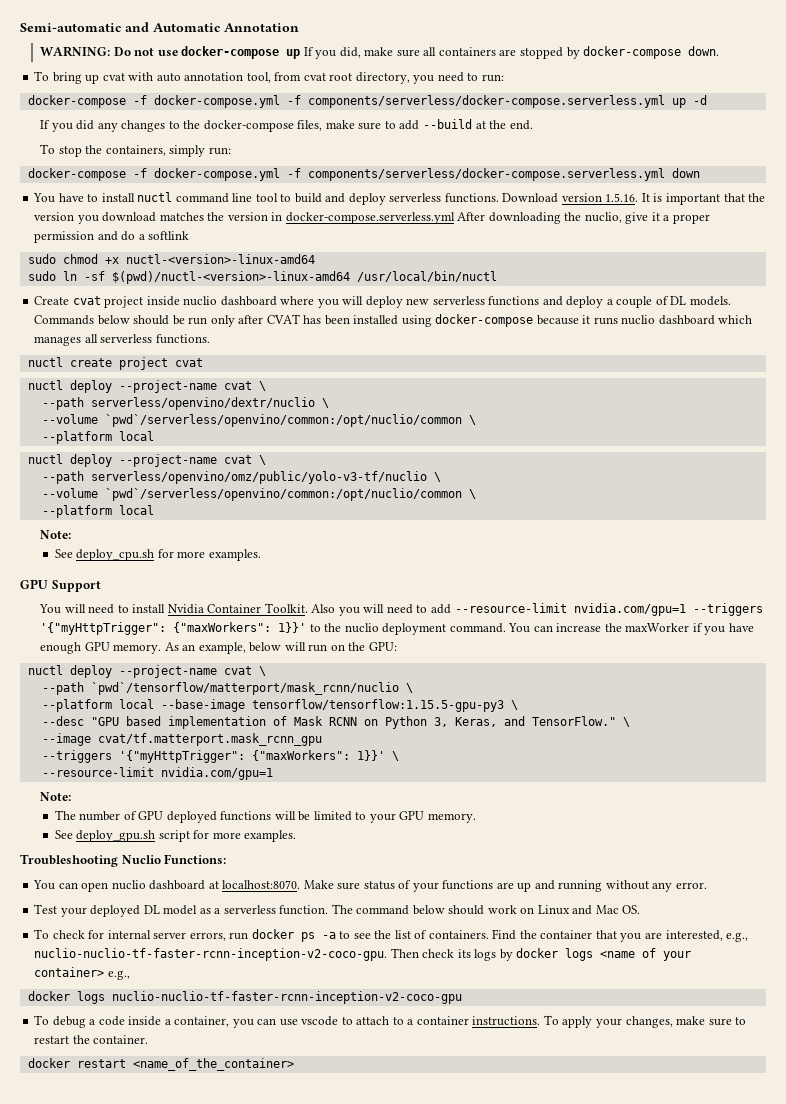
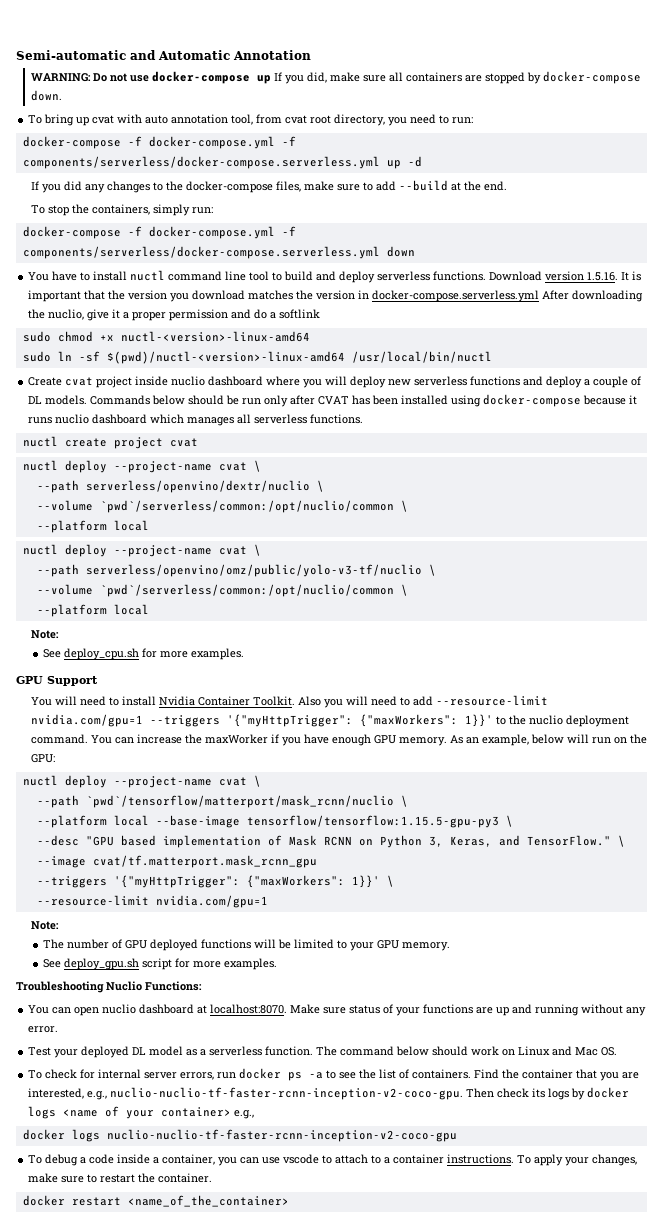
  --path serverless/openvino/dextr/nuclio \
- --volume `pwd`/serverless/openvino/common:/opt/nuclio/common \
+ --volume `pwd`/serverless/common:/opt/nuclio/common \
  --path serverless/openvino/omz/public/yolo-v3-tf/nuclio \
- --volume `pwd`/serverless/openvino/common:/opt/nuclio/common \
+ --volume `pwd`/serverless/common:/opt/nuclio/common \

